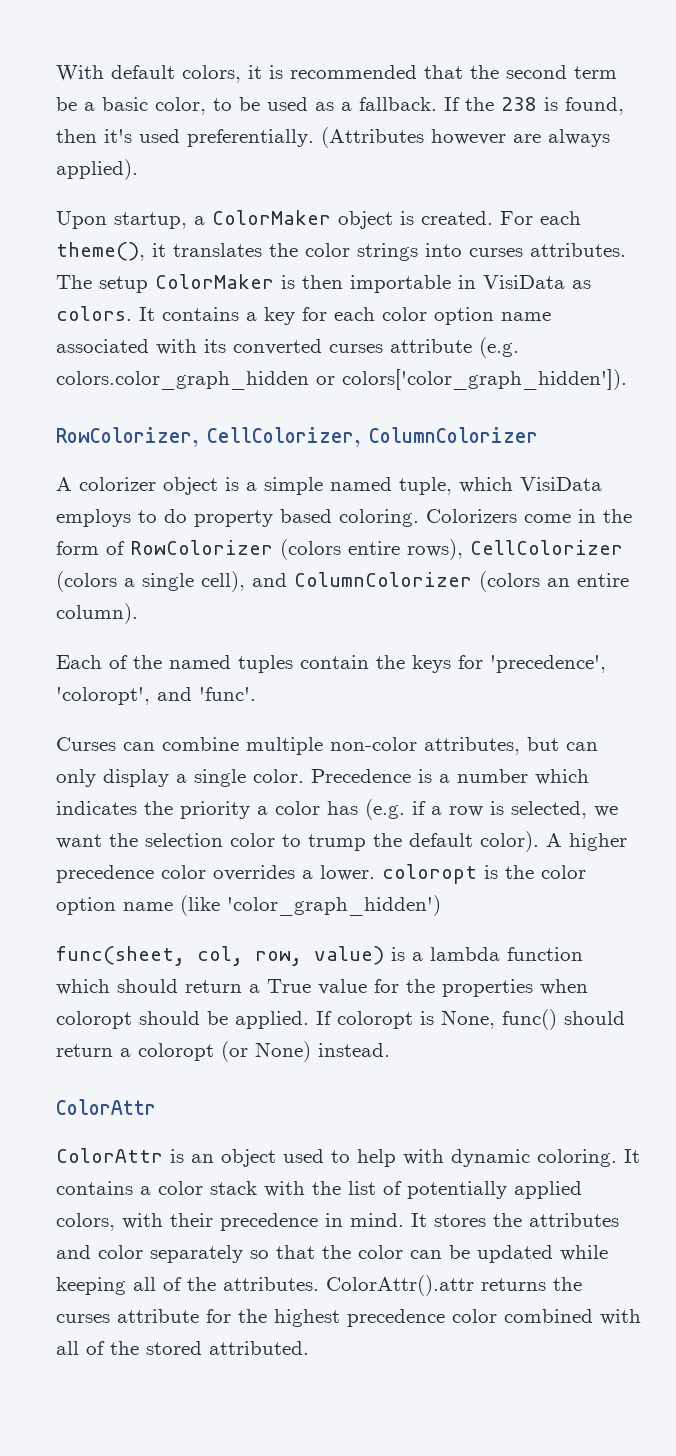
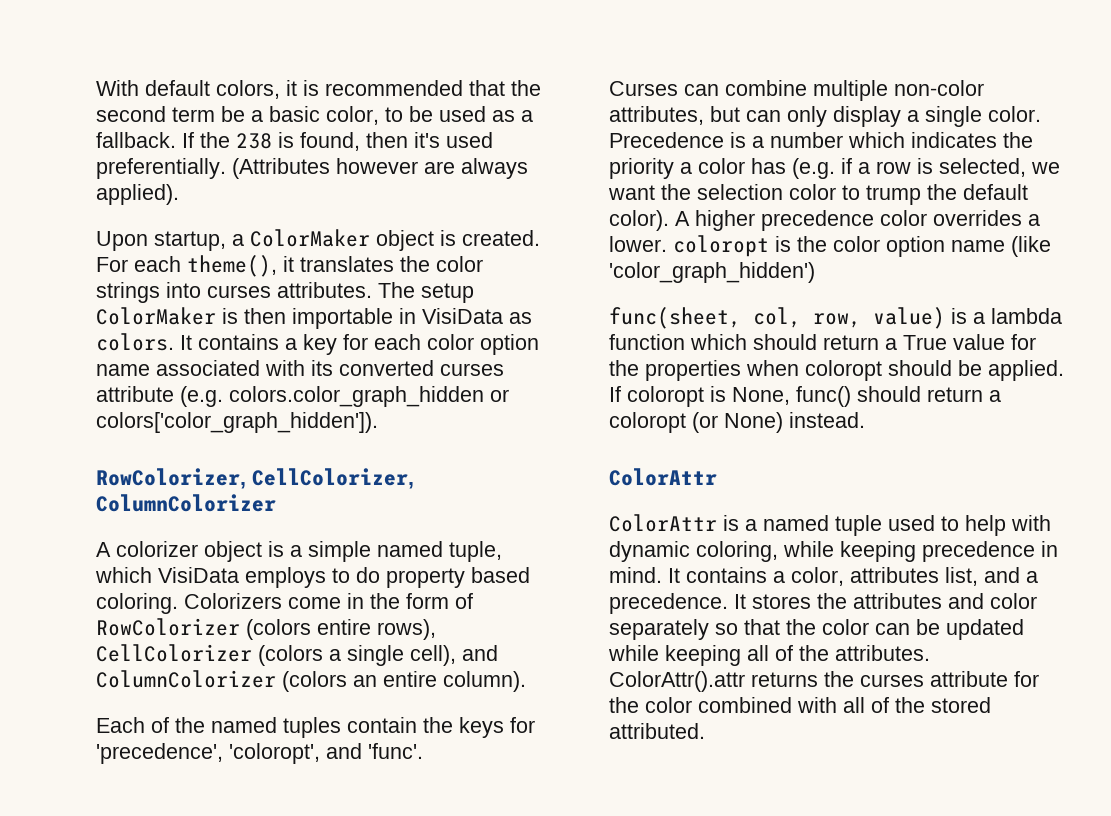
- ColorAttr is an object used to help with dynamic coloring. It contains a color stack with the list of potentially applied colors, with their precedence in mind.
+ ColorAttr is a named tuple used to help with dynamic coloring, while keeping precedence in mind. It contains a color, attributes list, and a precedence.
- ColorAttr().attr returns the curses attribute for the highest precedence color combined with all of the stored attributed.
+ ColorAttr().attr returns the curses attribute for the color combined with all of the stored attributed.

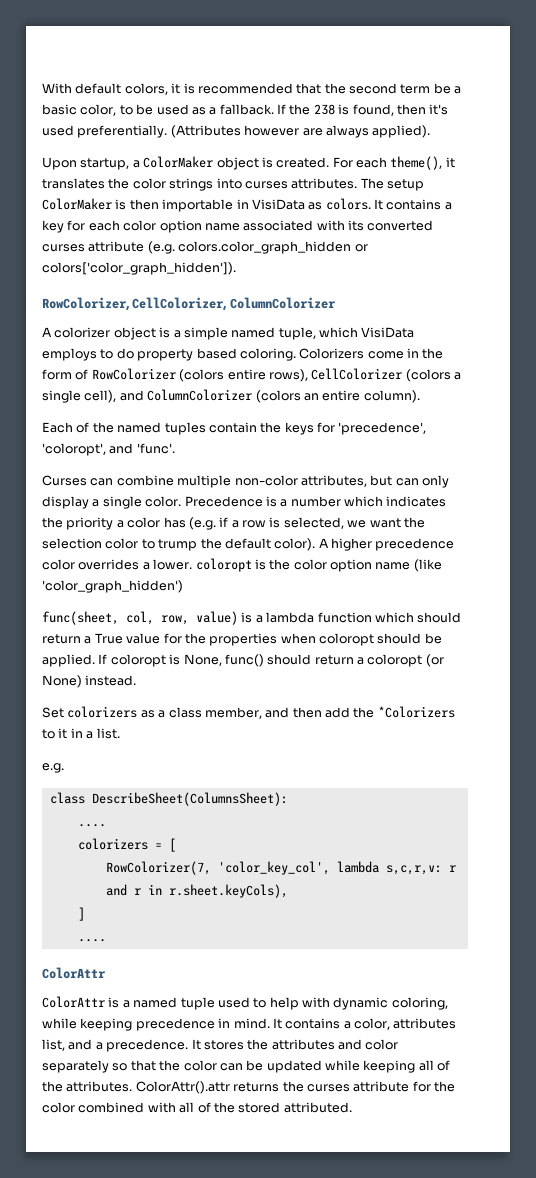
+ Set colorizers as a class member, and then add the *Colorizers to it in a list.
+ e.g.
+ class DescribeSheet(ColumnsSheet):
+ ....
+ colorizers = [
+ RowColorizer(7, 'color_key_col', lambda s,c,r,v: r and r in r.sheet.keyCols),
+ ]
+ ....

